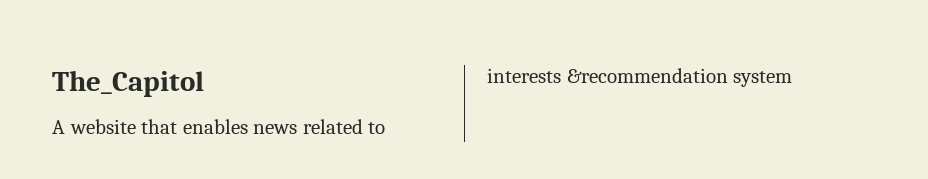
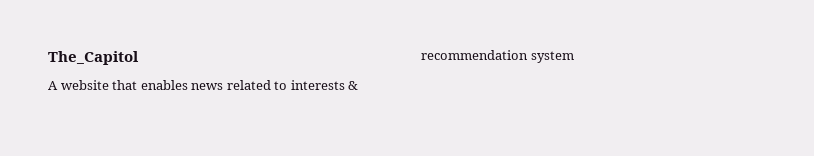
- A website that enables news related to interests &recommendation system
+ A website that enables news related to interests & recommendation system

